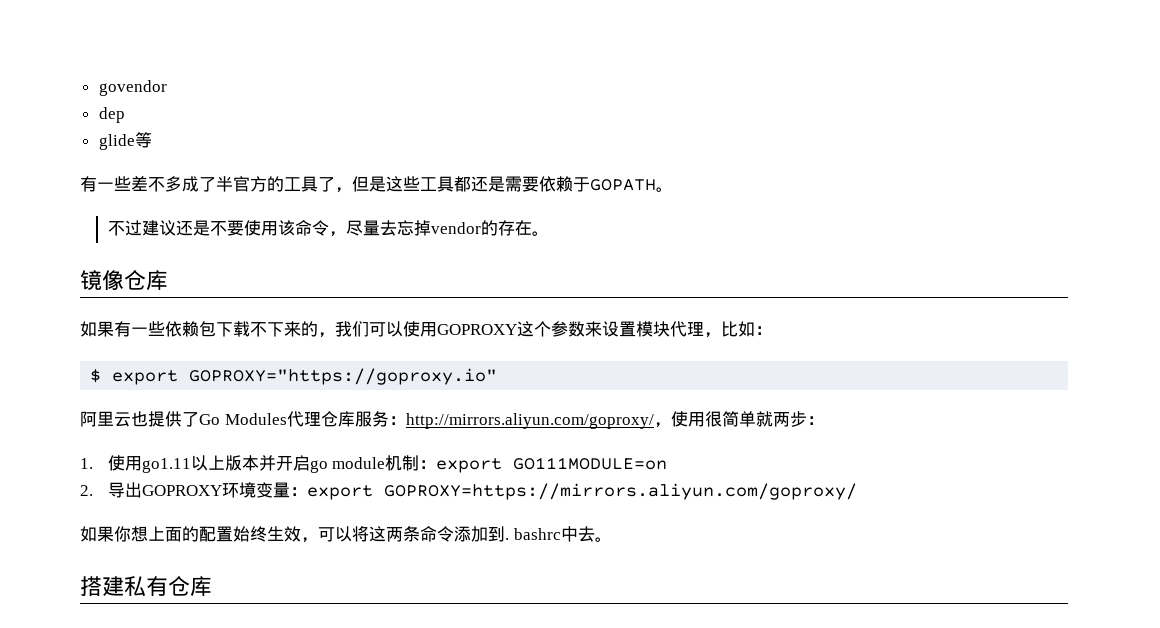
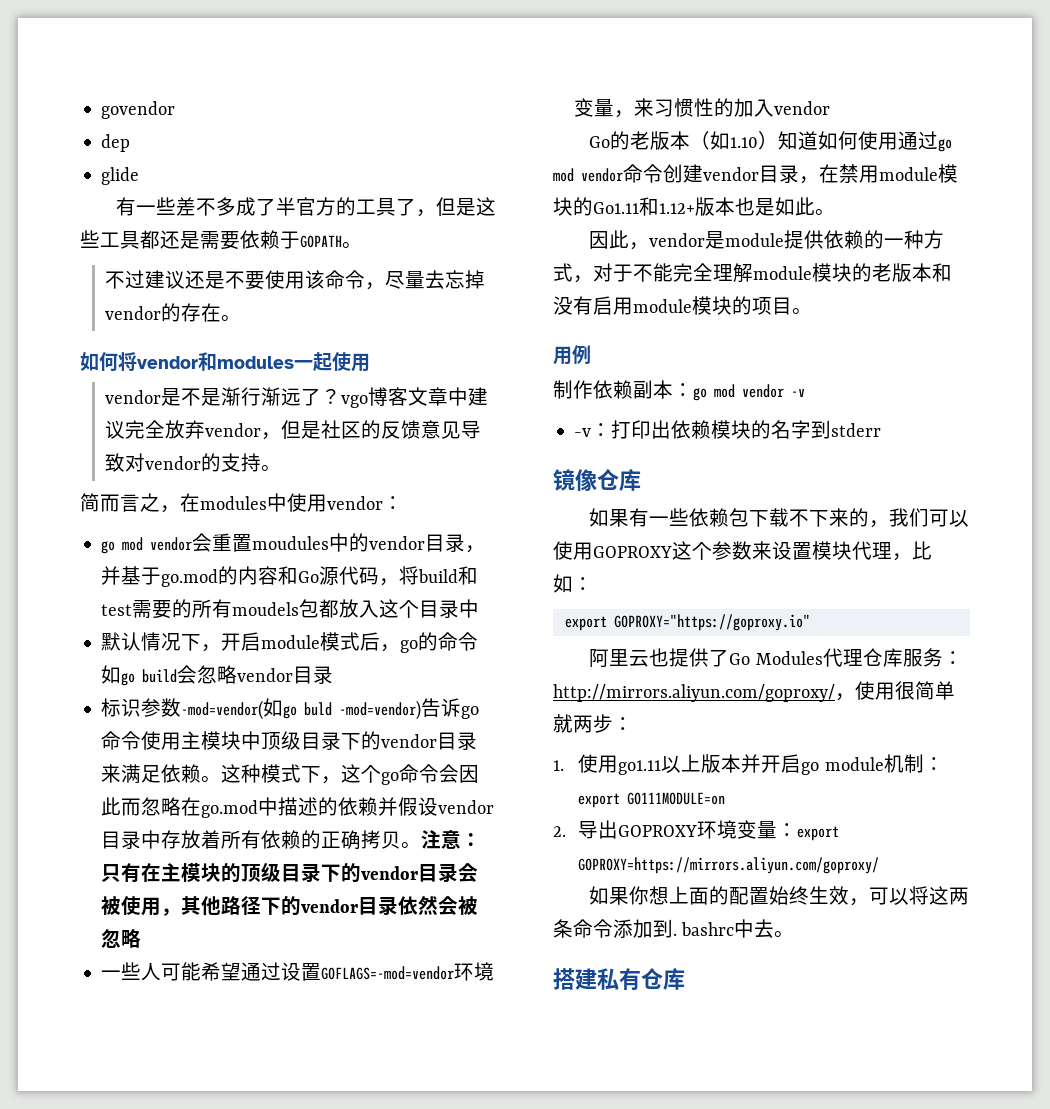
- glide等
+ glide
+ 如何将vendor和modules一起使用
+ vendor是不是渐行渐远了？vgo博客文章中建议完全放弃vendor，但是社区的反馈意见导致对vendor的支持。
+ 简而言之，在modules中使用vendor：
+ go mod vendor会重置moudules中的vendor目录，并基于go.mod的内容和Go源代码，将build和test需要的所有moudels包都放入这个目录中
+ 默认情况下，开启module模式后，go的命令如go build会忽略vendor目录
+ 标识参数-mod=vendor(如go buld -mod=vendor)告诉go命令使用主模块中顶级目录下的vendor目录来满足依赖。这种模式下，这个go命令会因此而忽略在go.mod中描述的依赖并假设vendor目录中存放着所有依赖的正确拷贝。注意：只有在主模块的顶级目录下的vendor目录会被使用，其他路径下的vendor目录依然会被忽略
+ 一些人可能希望通过设置GOFLAGS=-mod=vendor环境变量，来习惯性的加入vendor
+ Go的老版本（如1.10）知道如何使用通过go mod vendor命令创建vendor目录，在禁用module模块的Go1.11和1.12+版本也是如此。
+ 因此，vendor是module提供依赖的一种方式，对于不能完全理解module模块的老版本和没有启用module模块的项目。
+ 用例
+ 制作依赖副本：go mod vendor -v
+ -v：打印出依赖模块的名字到stderr
- $ export GOPROXY="https://goproxy.io"
+ export GOPROXY="https://goproxy.io"

